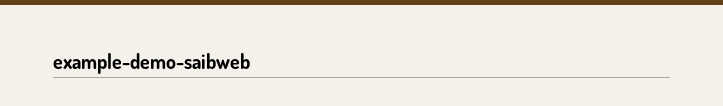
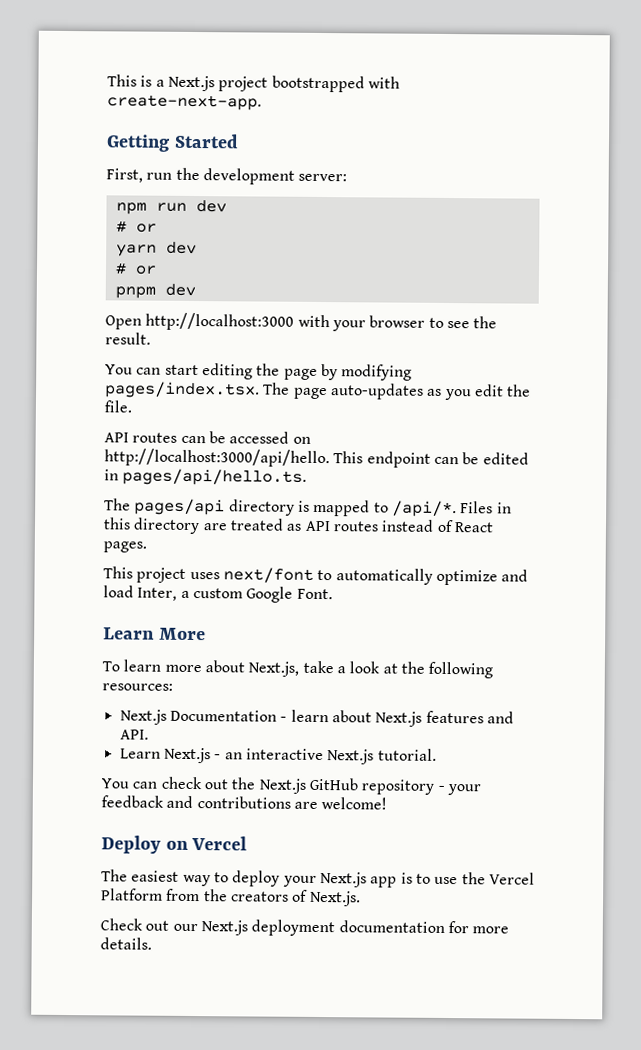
- example-demo-saibweb
+ This is a Next.js project bootstrapped with create-next-app.
+ Getting Started
+ First, run the development server:
+ npm run dev
+ # or
+ yarn dev
+ # or
+ pnpm dev
+ Open http://localhost:3000 with your browser to see the result.
+ You can start editing the page by modifying pages/index.tsx. The page auto-updates as you edit the file.
+ API routes can be accessed on http://localhost:3000/api/hello. This endpoint can be edited in pages/api/hello.ts.
+ The pages/api directory is mapped to /api/*. Files in this directory are treated as API routes instead of React pages.
+ This project uses next/font to automatically optimize and load Inter, a custom Google Font.
+ Learn More
+ To learn more about Next.js, take a look at the following resources:
+ Next.js Documentation - learn about Next.js features and API.
+ Learn Next.js - an interactive Next.js tutorial.
+ You can check out the Next.js GitHub repository - your feedback and contributions are welcome!
+ Deploy on Vercel
+ The easiest way to deploy your Next.js app is to use the Vercel Platform from the creators of Next.js.
+ Check out our Next.js deployment documentation for more details.

